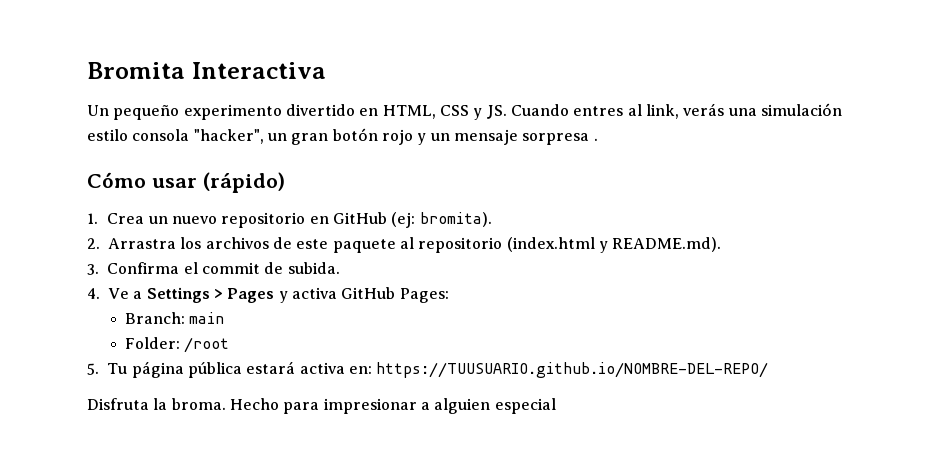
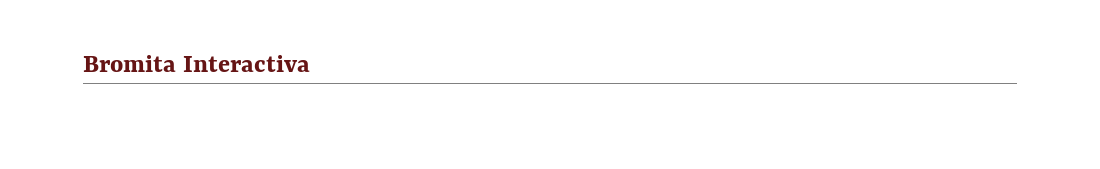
- Un pequeño experimento divertido en HTML, CSS y JS. Cuando entres al link, verás una simulación estilo consola "hacker", un gran botón rojo y un mensaje sorpresa .
- Cómo usar (rápido)
- 1. Crea un nuevo repositorio en GitHub (ej: bromita).
- 2. Arrastra los archivos de este paquete al repositorio (index.html y README.md).
- 3. Confirma el commit de subida.
- 4. Ve a Settings > Pages y activa GitHub Pages:
- Branch: main
- Folder: /root
- 5. Tu página pública estará activa en: https://TUUSUARIO.github.io/NOMBRE-DEL-REPO/
- Disfruta la broma. Hecho para impresionar a alguien especial

